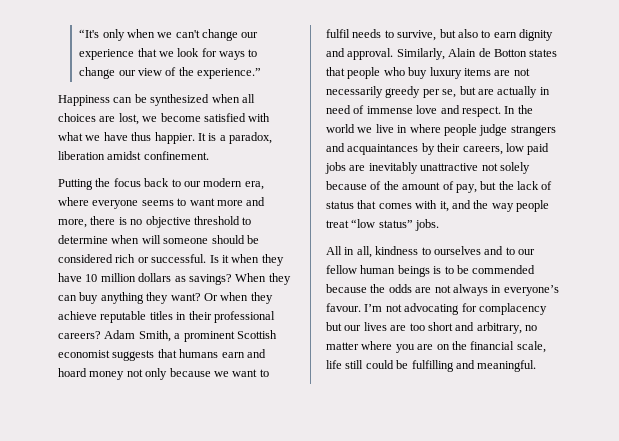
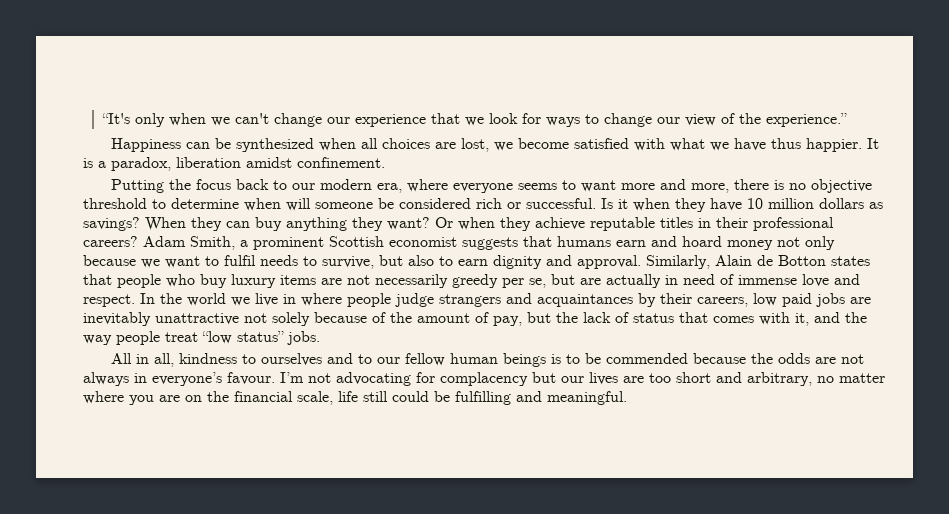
- Putting the focus back to our modern era, where everyone seems to want more and more, there is no objective threshold to determine when will someone should be considered rich or successful.
+ Putting the focus back to our modern era, where everyone seems to want more and more, there is no objective threshold to determine when will someone be considered rich or successful.

